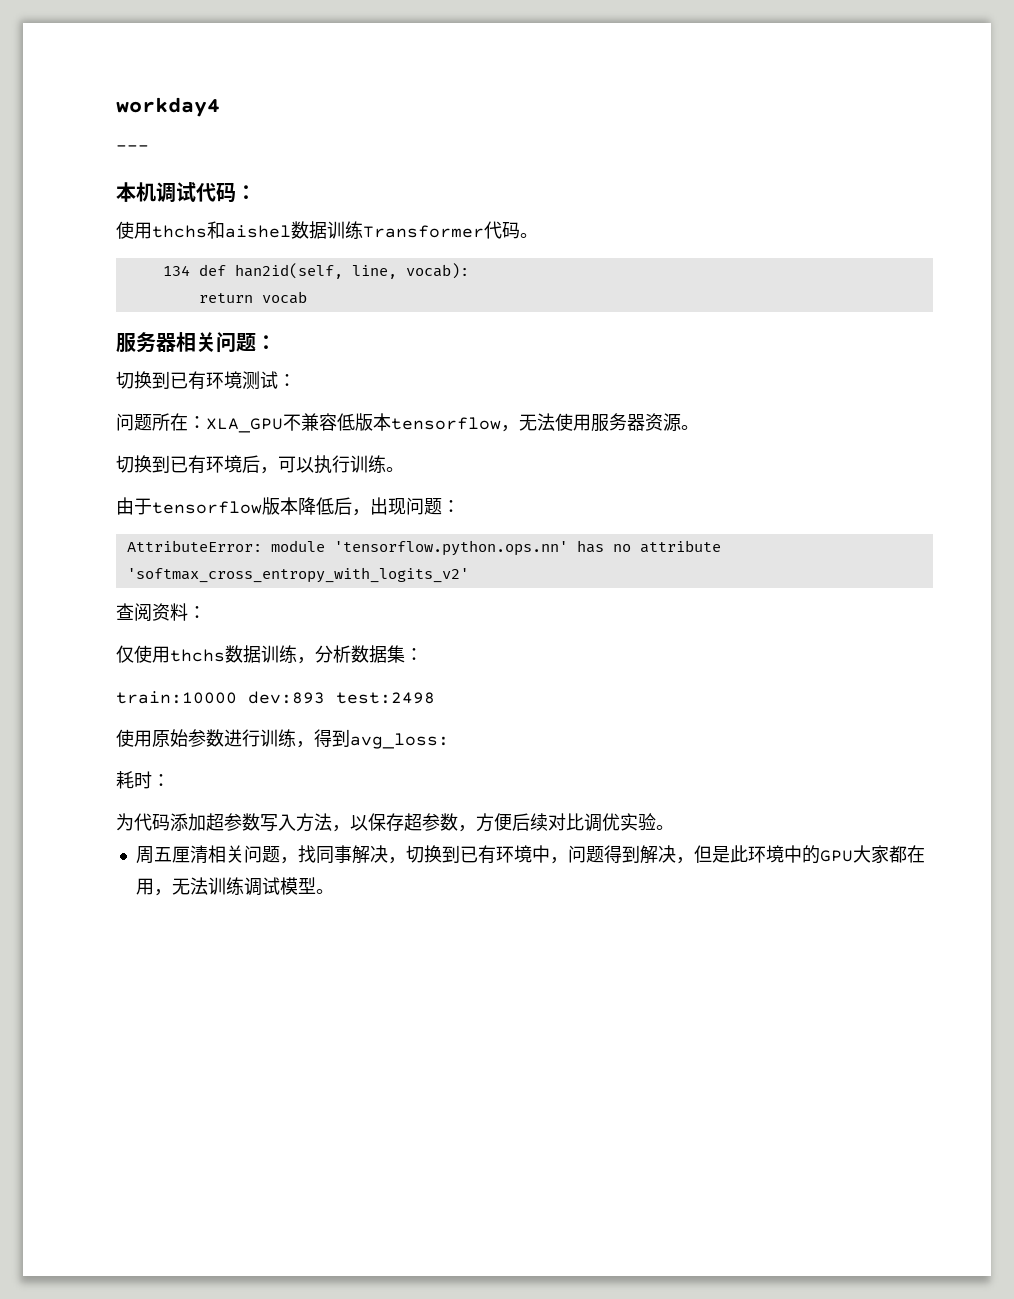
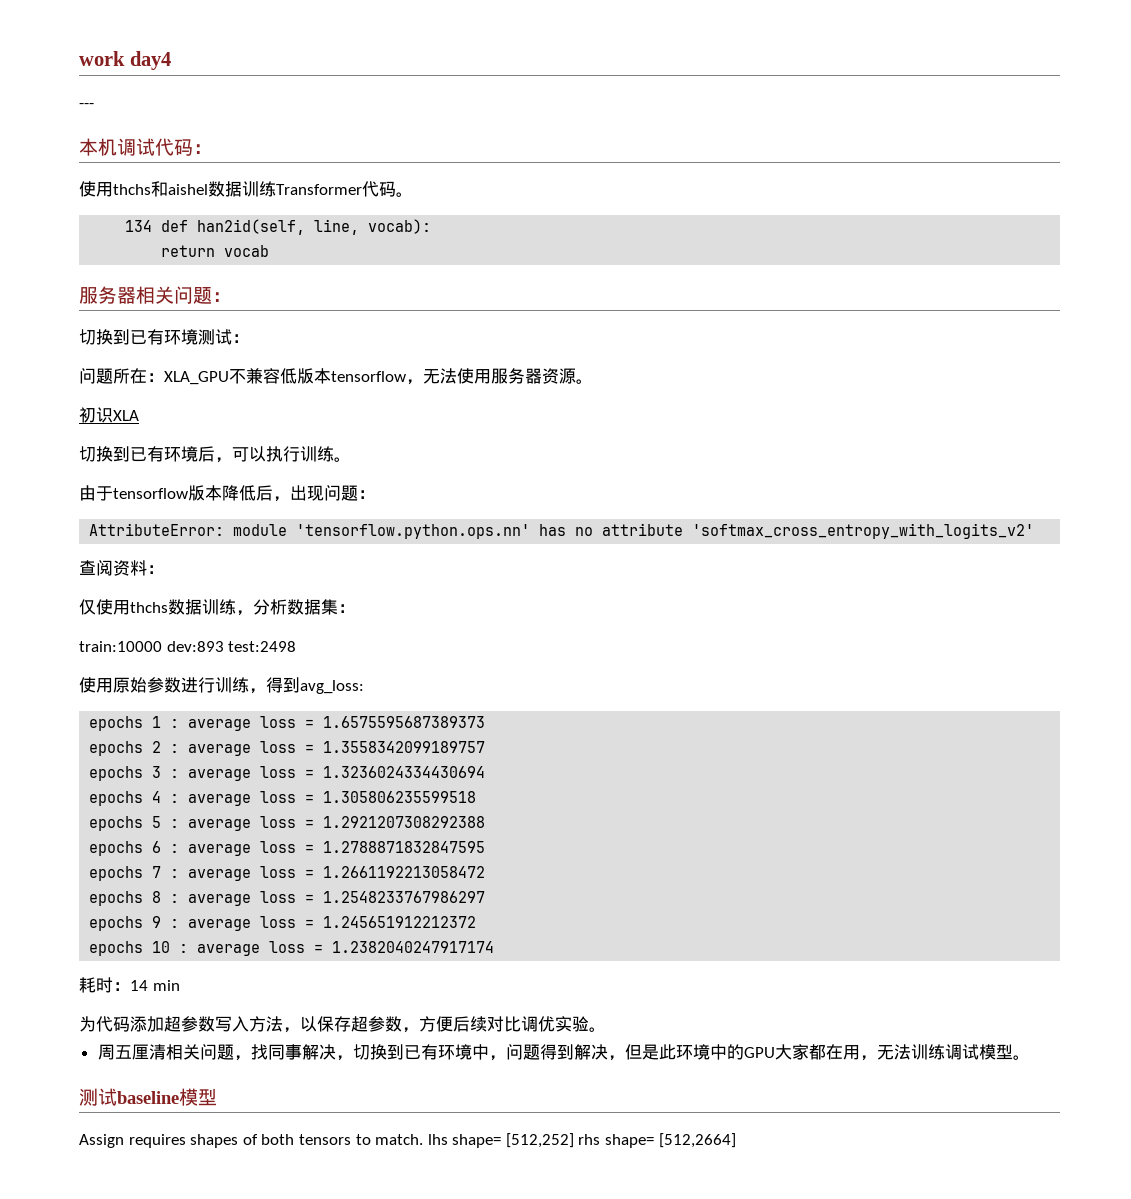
- workday4
+ work day4
+ 初识XLA
+ epochs 1 : average loss = 1.6575595687389373
+ epochs 2 : average loss = 1.3558342099189757
+ epochs 3 : average loss = 1.3236024334430694
+ epochs 4 : average loss = 1.305806235599518
+ epochs 5 : average loss = 1.2921207308292388
+ epochs 6 : average loss = 1.2788871832847595
+ epochs 7 : average loss = 1.2661192213058472
+ epochs 8 : average loss = 1.2548233767986297
+ epochs 9 : average loss = 1.245651912212372
+ epochs 10 : average loss = 1.2382040247917174
- 耗时：
+ 耗时：14 min
+ 测试baseline模型
+ Assign requires shapes of both tensors to match. lhs shape= [512,252] rhs shape= [512,2664]

